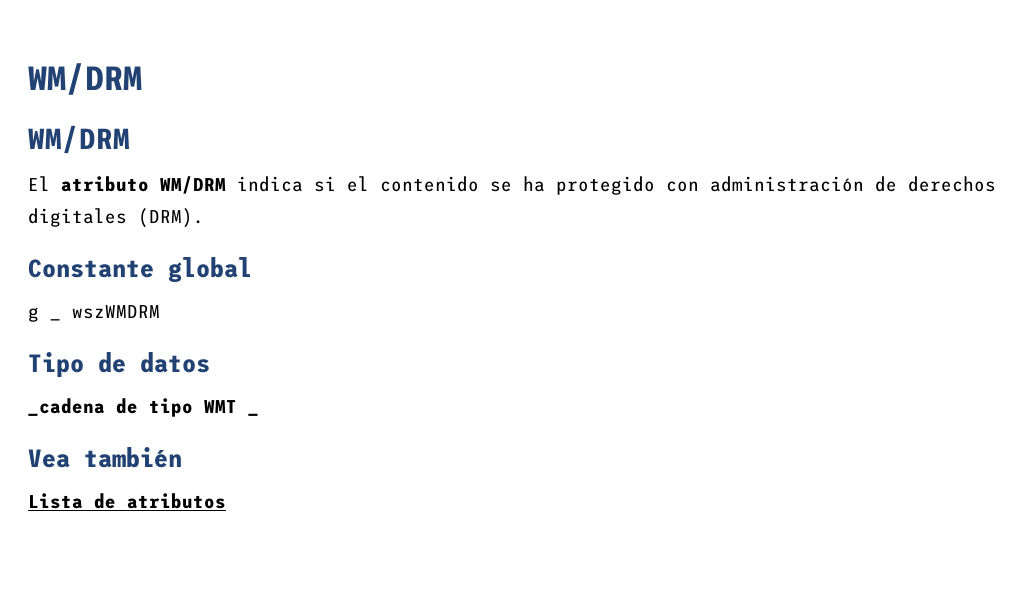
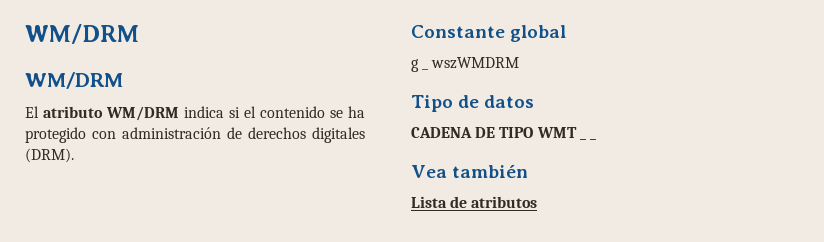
- _cadena de tipo WMT _
+ CADENA DE TIPO WMT _ _

